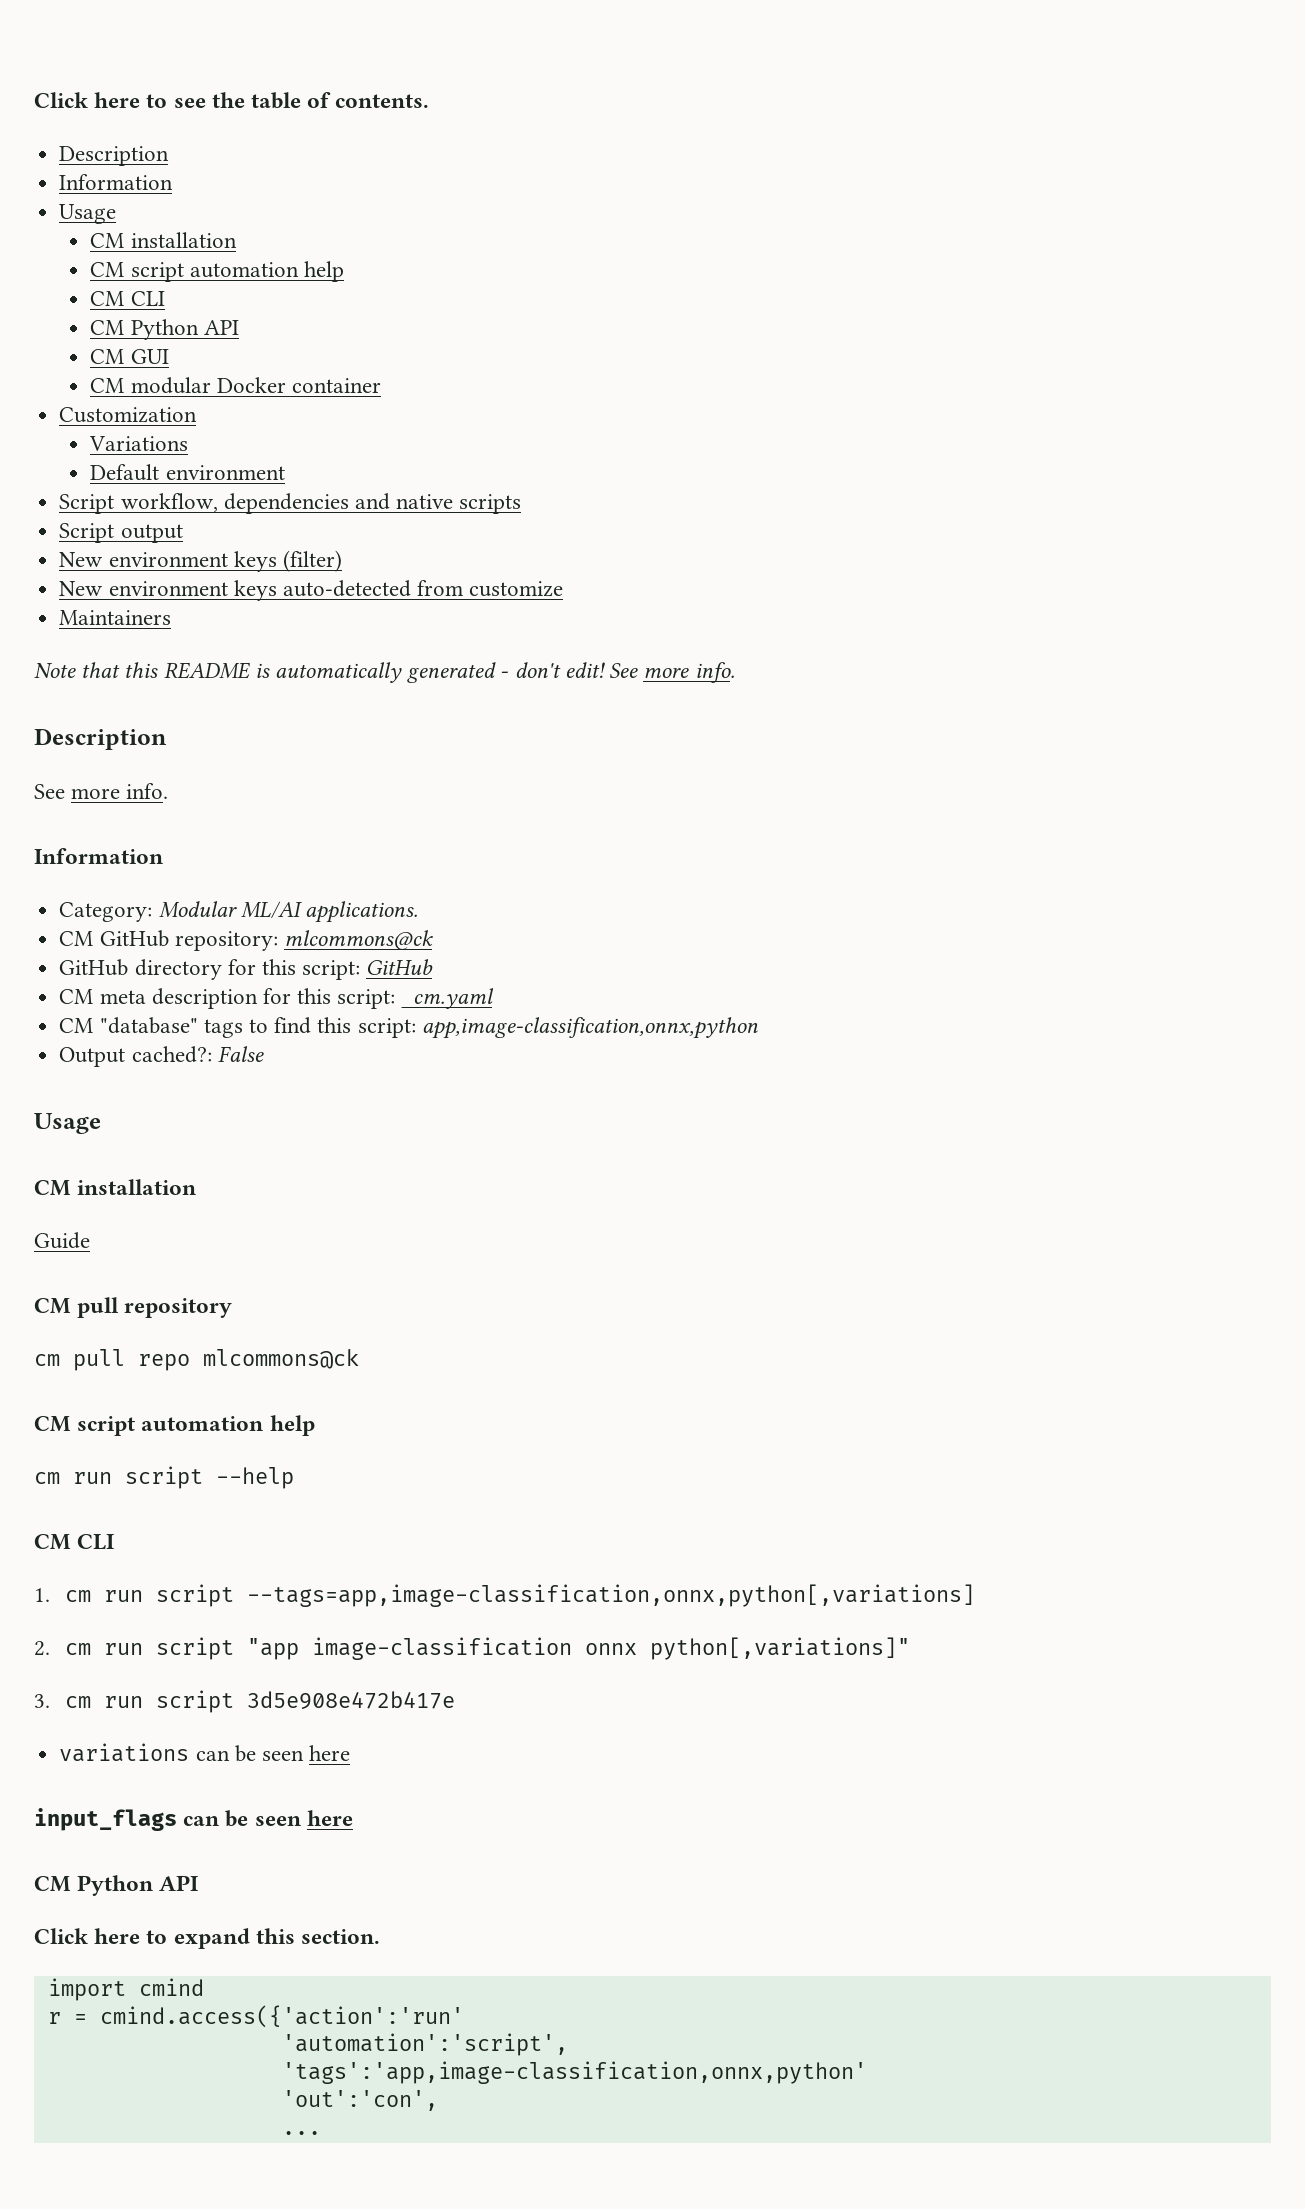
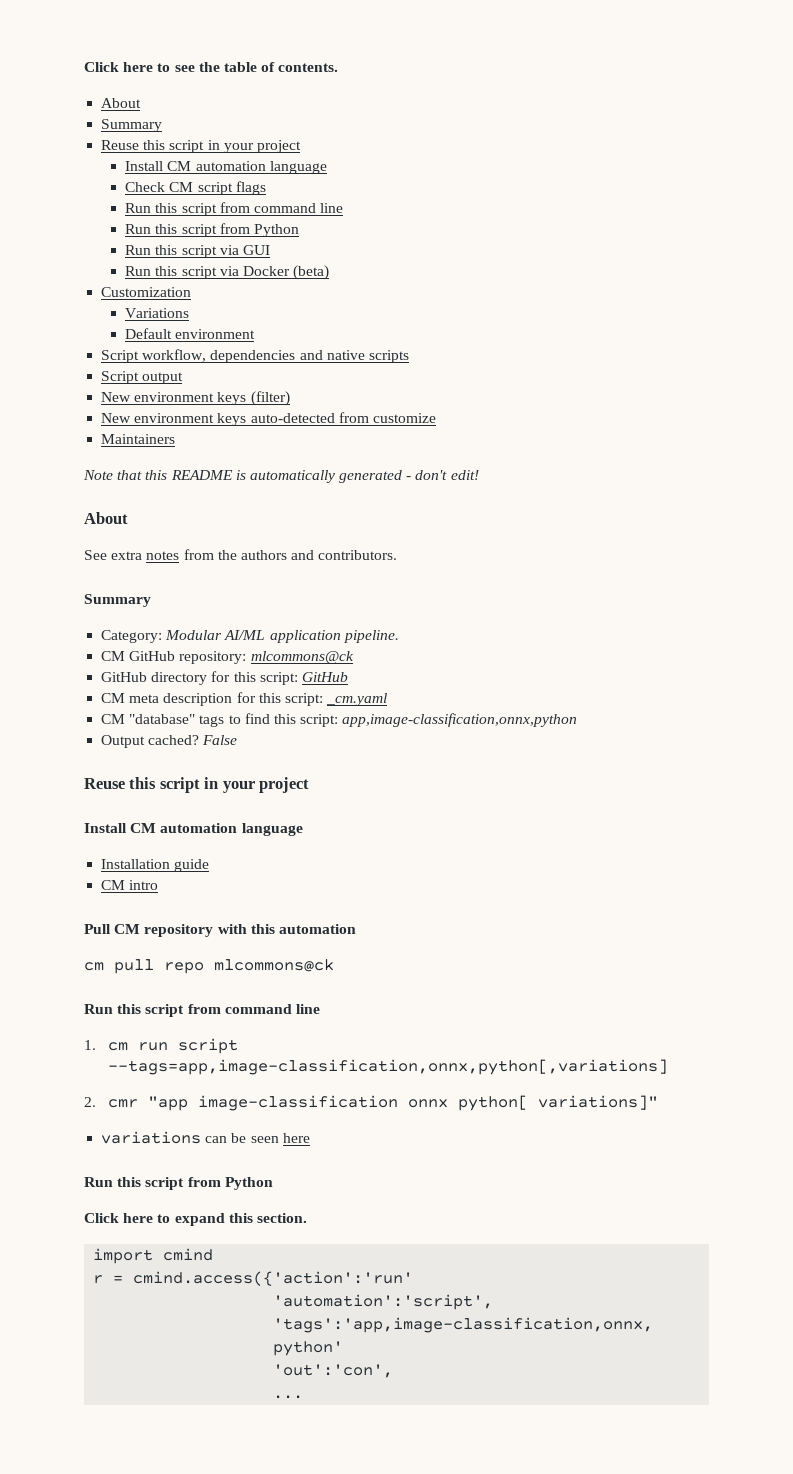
  Click here to see the table of contents.
- Description
- Information
- Usage
- CM installation
- CM script automation help
- CM CLI
- CM Python API
- CM GUI
- CM modular Docker container
+ About
+ Summary
+ Reuse this script in your project
+ Install CM automation language
+ Check CM script flags
+ Run this script from command line
+ Run this script from Python
+ Run this script via GUI
+ Run this script via Docker (beta)
- Note that this README is automatically generated - don't edit! See more info.
- Description
- See more info.
- Information
+ Note that this README is automatically generated - don't edit!
+ About
+ See extra notes from the authors and contributors.
+ Summary
- Category: Modular ML/AI applications.
+ Category: Modular AI/ML application pipeline.
- Output cached?: False
- Usage
- CM installation
- Guide
- CM pull repository
+ Output cached? False
+ Reuse this script in your project
+ Install CM automation language
+ Installation guide
+ CM intro
+ Pull CM repository with this automation
  cm pull repo mlcommons@ck
- CM script automation help
- cm run script --help
- CM CLI
+ Run this script from command line
- 2. cm run script "app image-classification onnx python[,variations]"
- 3. cm run script 3d5e908e472b417e
+ 2. cmr "app image-classification onnx python[ variations]"
  variations can be seen here
- input_flags can be seen here
- CM Python API
+ Run this script from Python

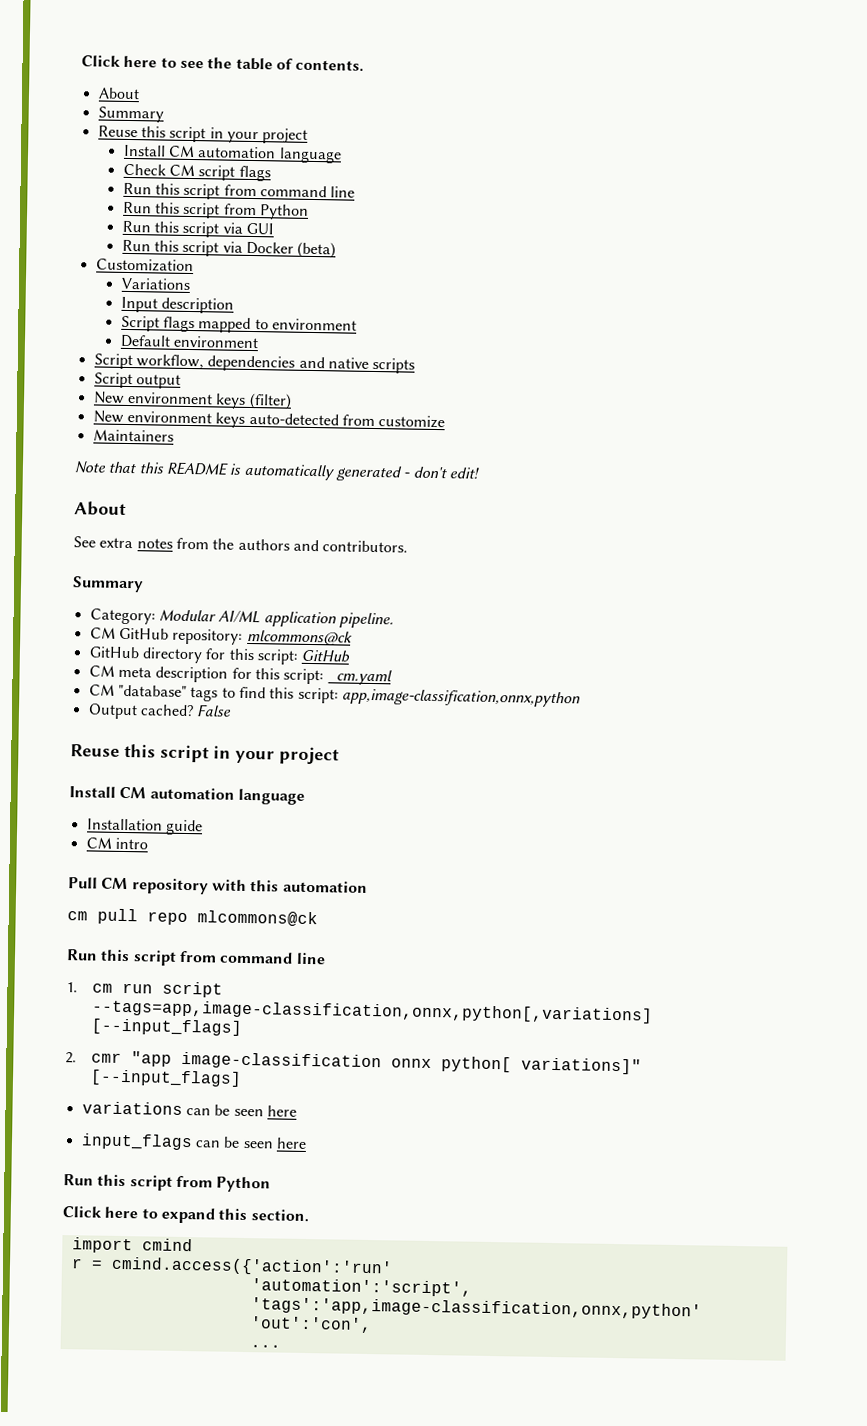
+ Input description
+ Script flags mapped to environment
- 1. cm run script --tags=app,image-classification,onnx,python[,variations]
+ 1. cm run script --tags=app,image-classification,onnx,python[,variations] [--input_flags]
- 2. cmr "app image-classification onnx python[ variations]"
+ 2. cmr "app image-classification onnx python[ variations]" [--input_flags]
+ input_flags can be seen here

